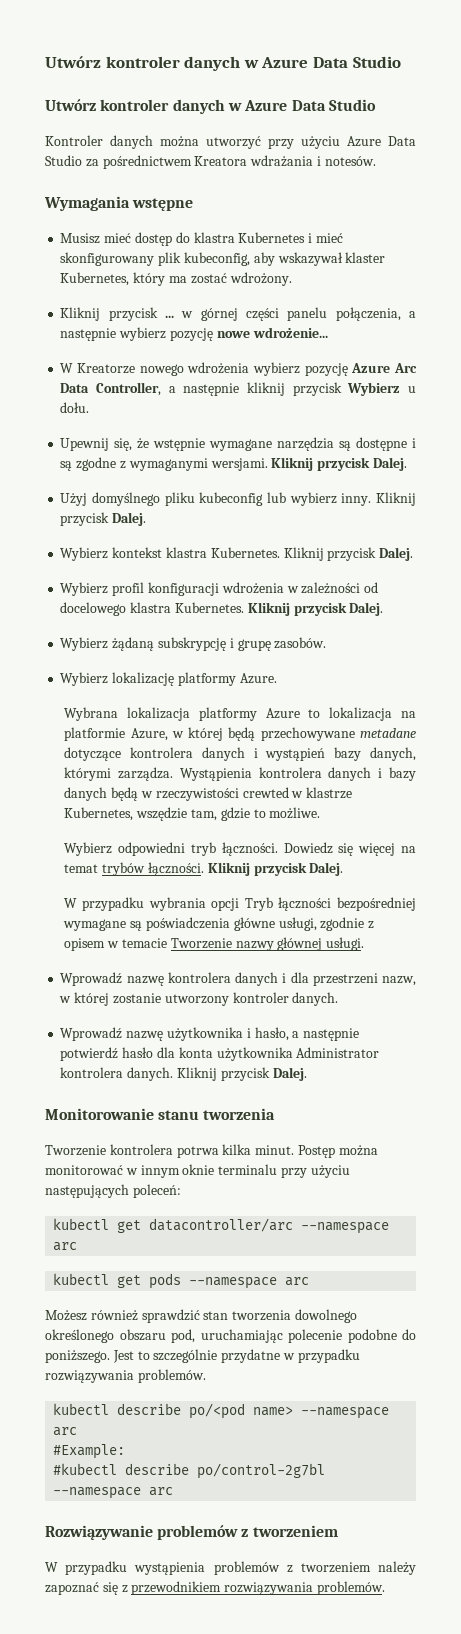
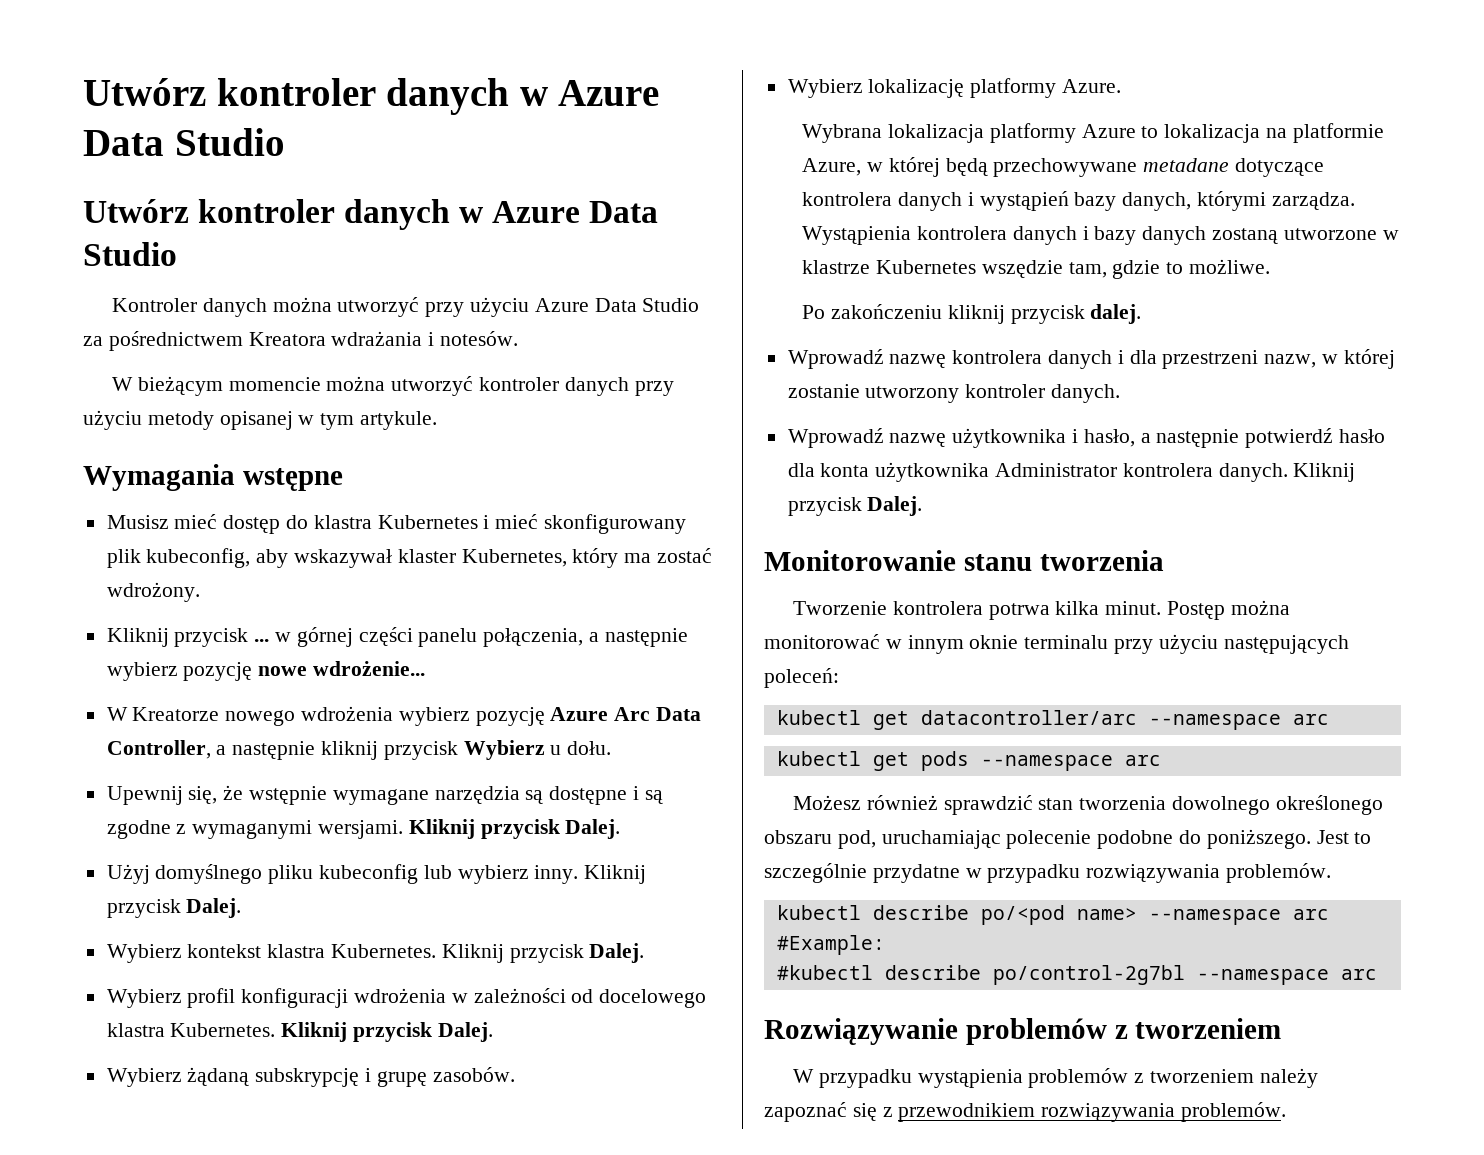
+ W bieżącym momencie można utworzyć kontroler danych przy użyciu metody opisanej w tym artykule.
- Wystąpienia kontrolera danych i bazy danych będą w rzeczywistości crewted w klastrze Kubernetes, wszędzie tam, gdzie to możliwe.
+ Wystąpienia kontrolera danych i bazy danych zostaną utworzone w klastrze Kubernetes wszędzie tam, gdzie to możliwe.
- Wybierz odpowiedni tryb łączności. Dowiedz się więcej na temat trybów łączności. Kliknij przycisk Dalej.
- W przypadku wybrania opcji Tryb łączności bezpośredniej wymagane są poświadczenia główne usługi, zgodnie z opisem w temacie Tworzenie nazwy głównej usługi.
+ Po zakończeniu kliknij przycisk dalej.

